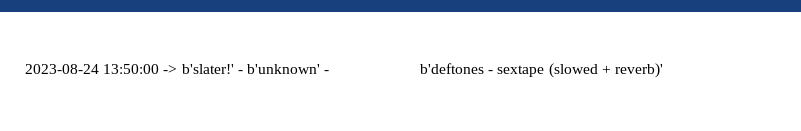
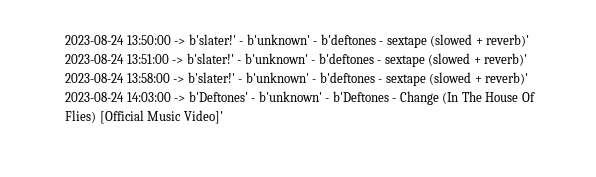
- - b'unknown' - b'deftones - sextape (slowed + reverb)'
+ - b'unknown' - b'deftones - sextape (slowed + reverb)' 2023-08-24 13:51:00 -> b'slater!' - b'unknown' - b'deftones - sextape (slowed + reverb)' 2023-08-24 13:58:00 -> b'slater!' - b'unknown' - b'deftones - sextape (slowed + reverb)' 2023-08-24 14:03:00 -> b'Deftones' - b'unknown' - b'Deftones - Change (In The House Of Flies) [Official Music Video]'

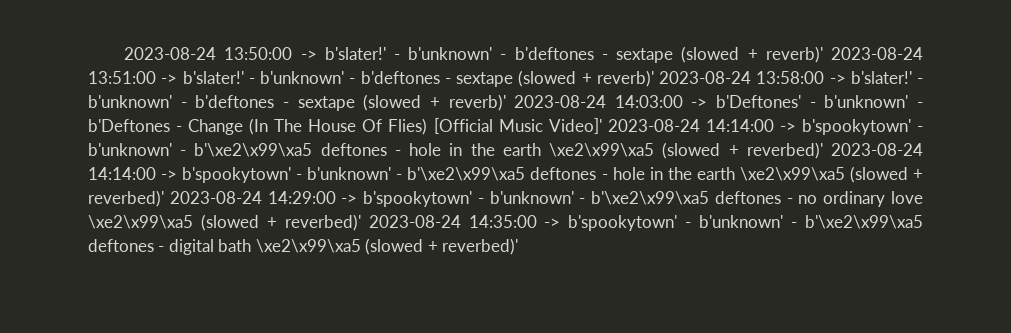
- - b'unknown' - b'deftones - sextape (slowed + reverb)' 2023-08-24 14:03:00 -> b'Deftones' - b'unknown' - b'Deftones - Change (In The House Of Flies) [Official Music Video]'
+ - b'unknown' - b'deftones - sextape (slowed + reverb)' 2023-08-24 14:03:00 -> b'Deftones' - b'unknown' - b'Deftones - Change (In The House Of Flies) [Official Music Video]' 2023-08-24 14:14:00 -> b'spookytown' - b'unknown' - b'\xe2\x99\xa5 deftones - hole in the earth \xe2\x99\xa5 (slowed + reverbed)' 2023-08-24 14:14:00 -> b'spookytown' - b'unknown' - b'\xe2\x99\xa5 deftones - hole in the earth \xe2\x99\xa5 (slowed + reverbed)' 2023-08-24 14:29:00 -> b'spookytown' - b'unknown' - b'\xe2\x99\xa5 deftones - no ordinary love \xe2\x99\xa5 (slowed + reverbed)' 2023-08-24 14:35:00 -> b'spookytown' - b'unknown' - b'\xe2\x99\xa5 deftones - digital bath \xe2\x99\xa5 (slowed + reverbed)'

